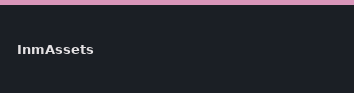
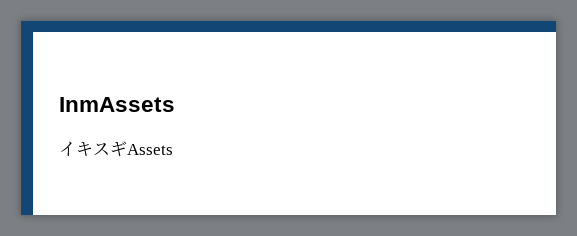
+ イキスギAssets

